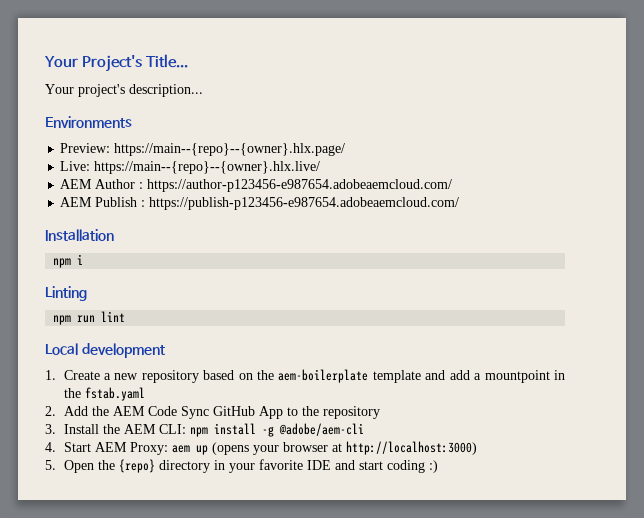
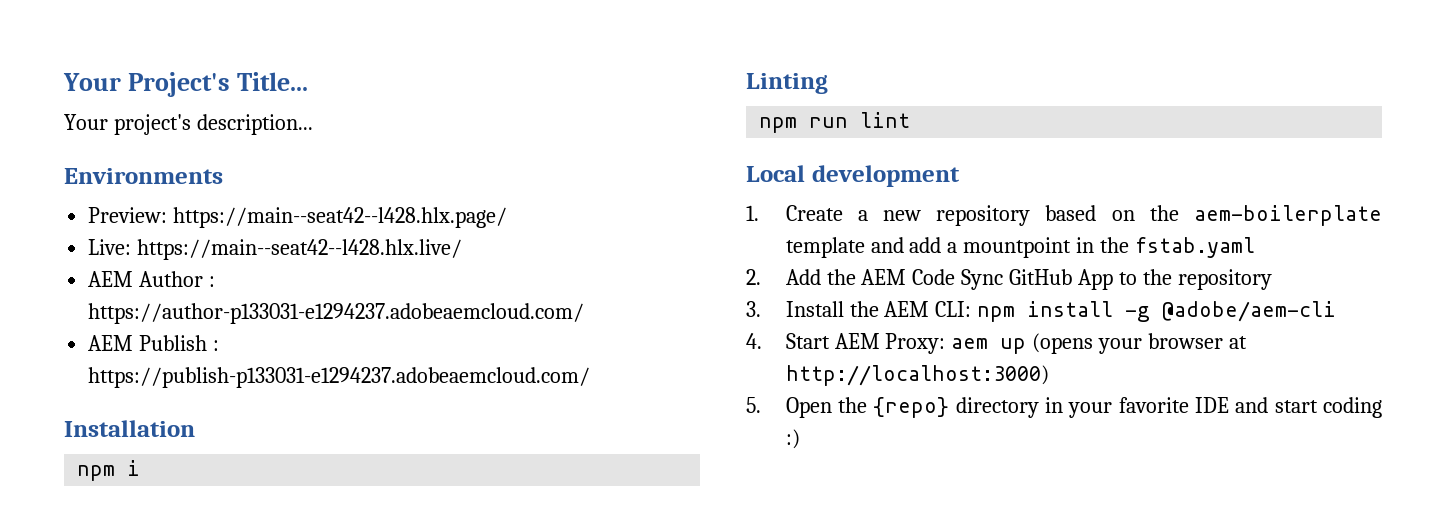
- Preview: https://main--{repo}--{owner}.hlx.page/
+ Preview: https://main--seat42--l428.hlx.page/
- Live: https://main--{repo}--{owner}.hlx.live/
+ Live: https://main--seat42--l428.hlx.live/
- AEM Author : https://author-p123456-e987654.adobeaemcloud.com/
+ AEM Author : https://author-p133031-e1294237.adobeaemcloud.com/
- AEM Publish : https://publish-p123456-e987654.adobeaemcloud.com/
+ AEM Publish : https://publish-p133031-e1294237.adobeaemcloud.com/

